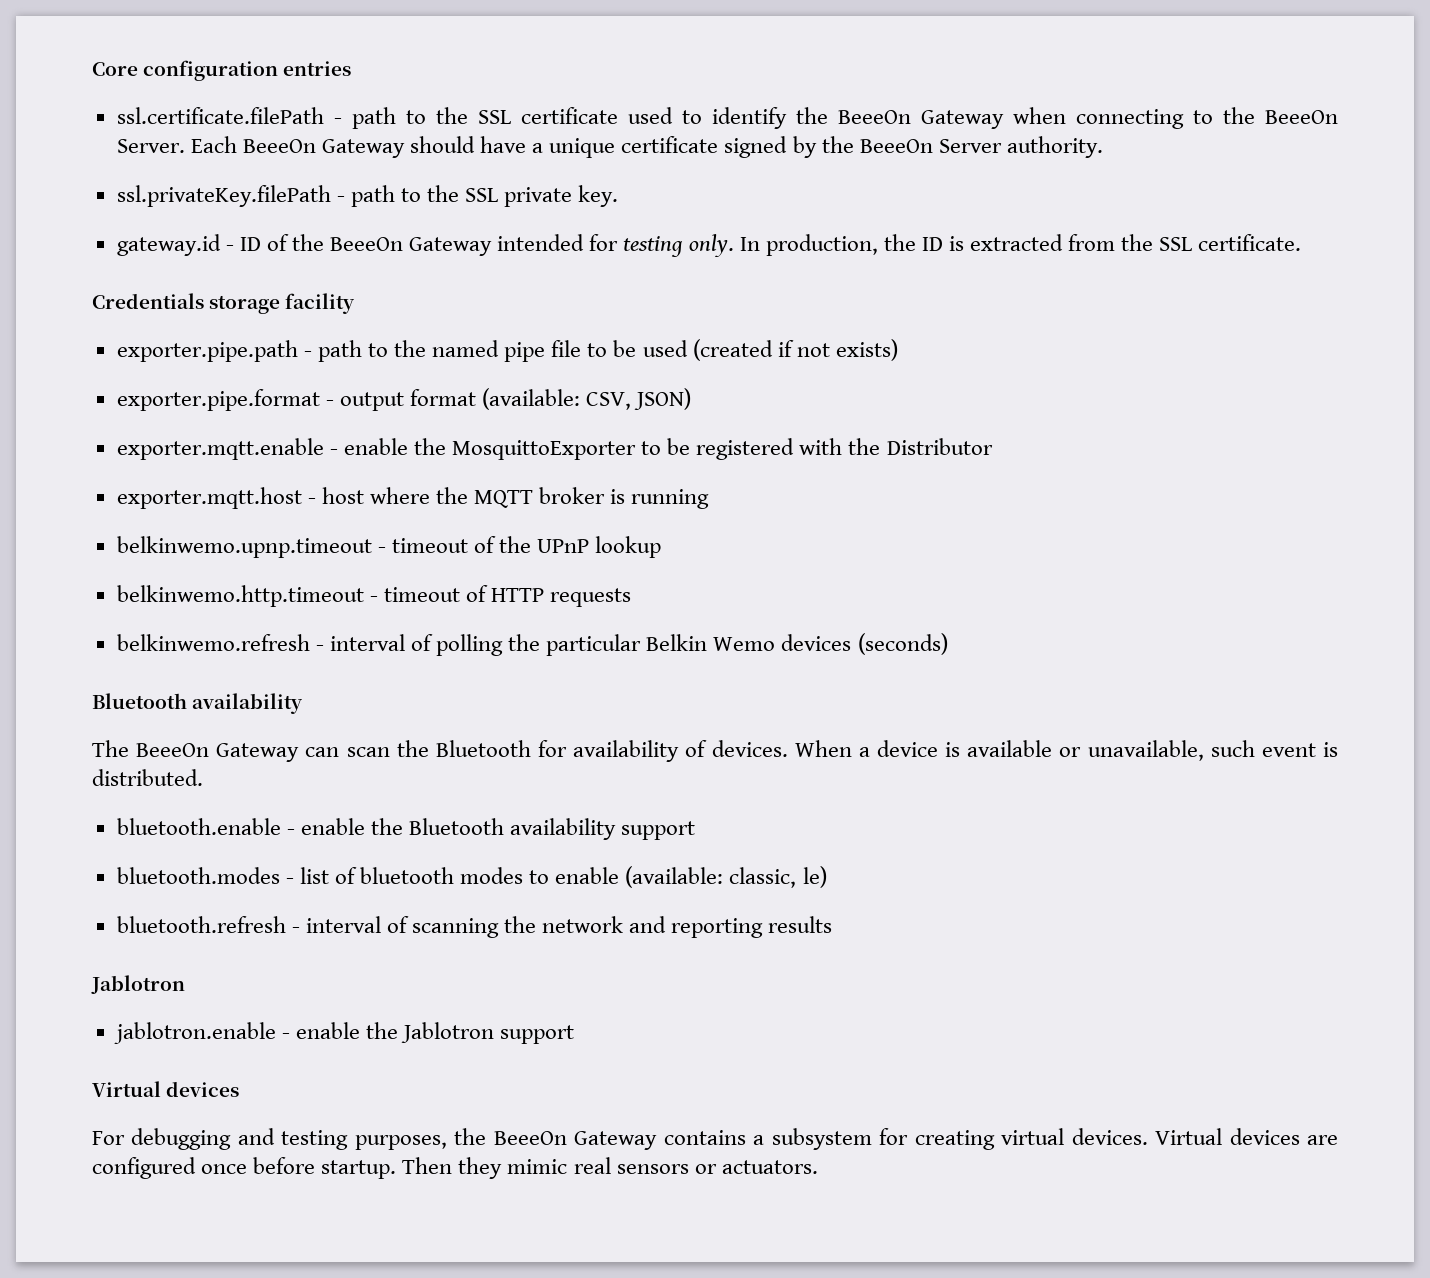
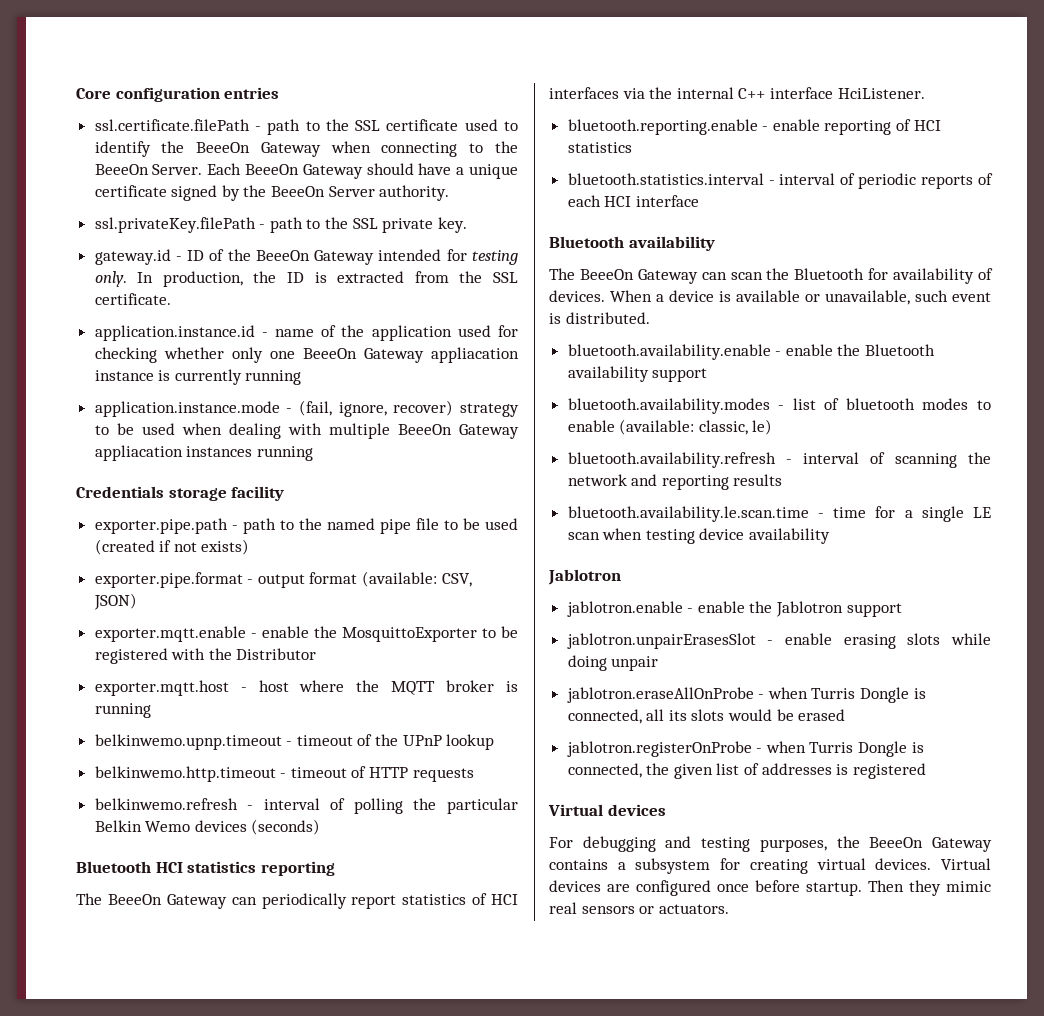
+ application.instance.id - name of the application used for checking whether only one BeeeOn Gateway appliacation instance is currently running
+ application.instance.mode - (fail, ignore, recover) strategy to be used when dealing with multiple BeeeOn Gateway appliacation instances running
+ Bluetooth HCI statistics reporting
+ The BeeeOn Gateway can periodically report statistics of HCI interfaces via the internal C++ interface HciListener.
+ bluetooth.reporting.enable - enable reporting of HCI statistics
+ bluetooth.statistics.interval - interval of periodic reports of each HCI interface
- bluetooth.enable - enable the Bluetooth availability support
+ bluetooth.availability.enable - enable the Bluetooth availability support
- bluetooth.modes - list of bluetooth modes to enable (available: classic, le)
+ bluetooth.availability.modes - list of bluetooth modes to enable (available: classic, le)
- bluetooth.refresh - interval of scanning the network and reporting results
+ bluetooth.availability.refresh - interval of scanning the network and reporting results
+ bluetooth.availability.le.scan.time - time for a single LE scan when testing device availability
+ jablotron.unpairErasesSlot - enable erasing slots while doing unpair
+ jablotron.eraseAllOnProbe - when Turris Dongle is connected, all its slots would be erased
+ jablotron.registerOnProbe - when Turris Dongle is connected, the given list of addresses is registered

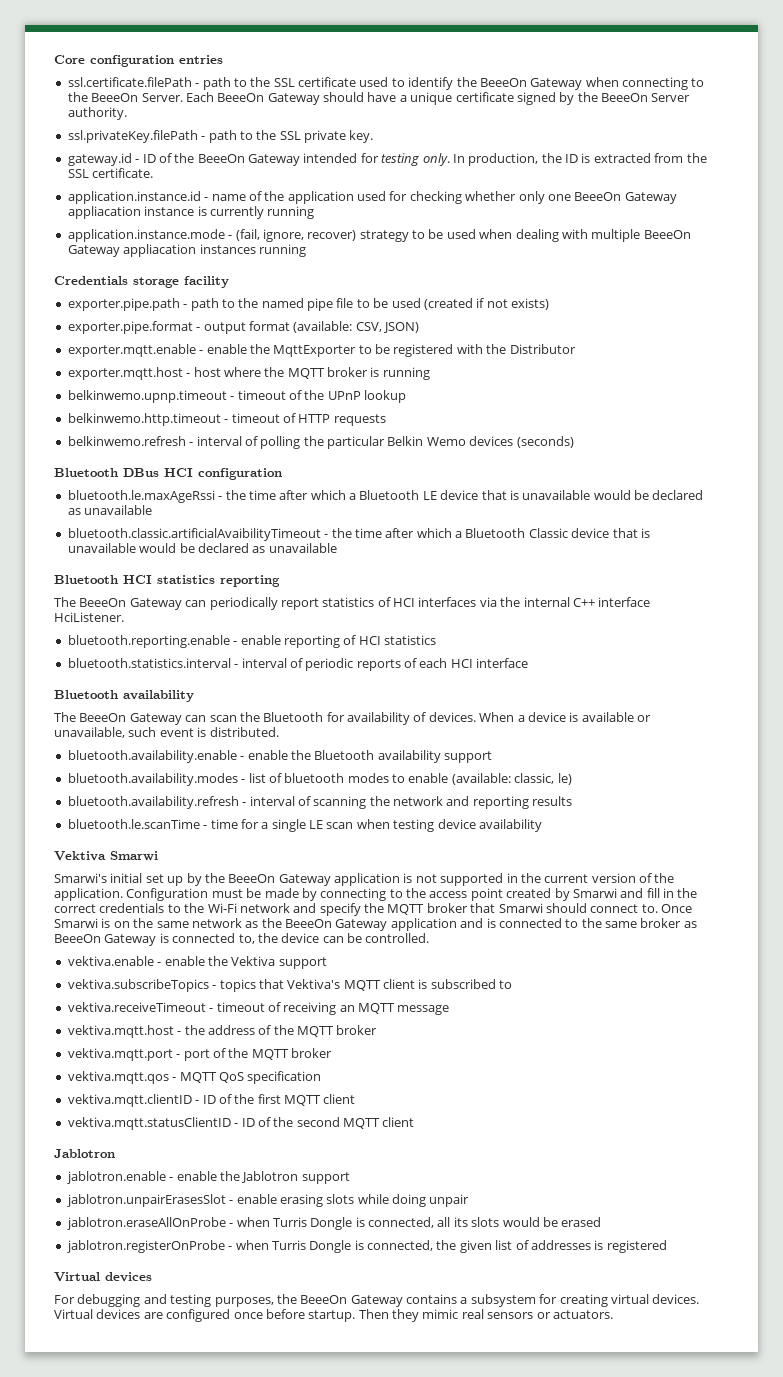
- exporter.mqtt.enable - enable the MosquittoExporter to be registered with the Distributor
+ exporter.mqtt.enable - enable the MqttExporter to be registered with the Distributor
+ Bluetooth DBus HCI configuration
+ bluetooth.le.maxAgeRssi - the time after which a Bluetooth LE device that is unavailable would be declared as unavailable
+ bluetooth.classic.artificialAvaibilityTimeout - the time after which a Bluetooth Classic device that is unavailable would be declared as unavailable
- bluetooth.availability.le.scan.time - time for a single LE scan when testing device availability
+ bluetooth.le.scanTime - time for a single LE scan when testing device availability
+ Vektiva Smarwi
+ Smarwi's initial set up by the BeeeOn Gateway application is not supported in the current version of the application. Configuration must be made by connecting to the access point created by Smarwi and fill in the correct credentials to the Wi-Fi network and specify the MQTT broker that Smarwi should connect to. Once Smarwi is on the same network as the BeeeOn Gateway application and is connected to the same broker as BeeeOn Gateway is connected to, the device can be controlled.
+ vektiva.enable - enable the Vektiva support
+ vektiva.subscribeTopics - topics that Vektiva's MQTT client is subscribed to
+ vektiva.receiveTimeout - timeout of receiving an MQTT message
+ vektiva.mqtt.host - the address of the MQTT broker
+ vektiva.mqtt.port - port of the MQTT broker
+ vektiva.mqtt.qos - MQTT QoS specification
+ vektiva.mqtt.clientID - ID of the first MQTT client
+ vektiva.mqtt.statusClientID - ID of the second MQTT client

